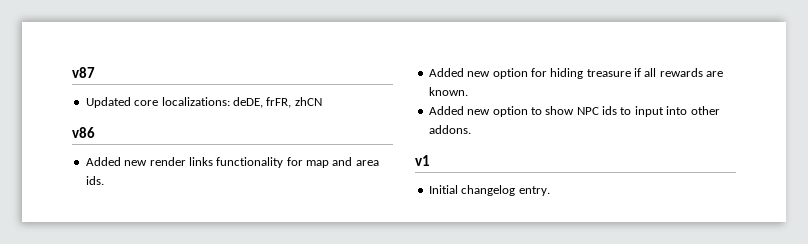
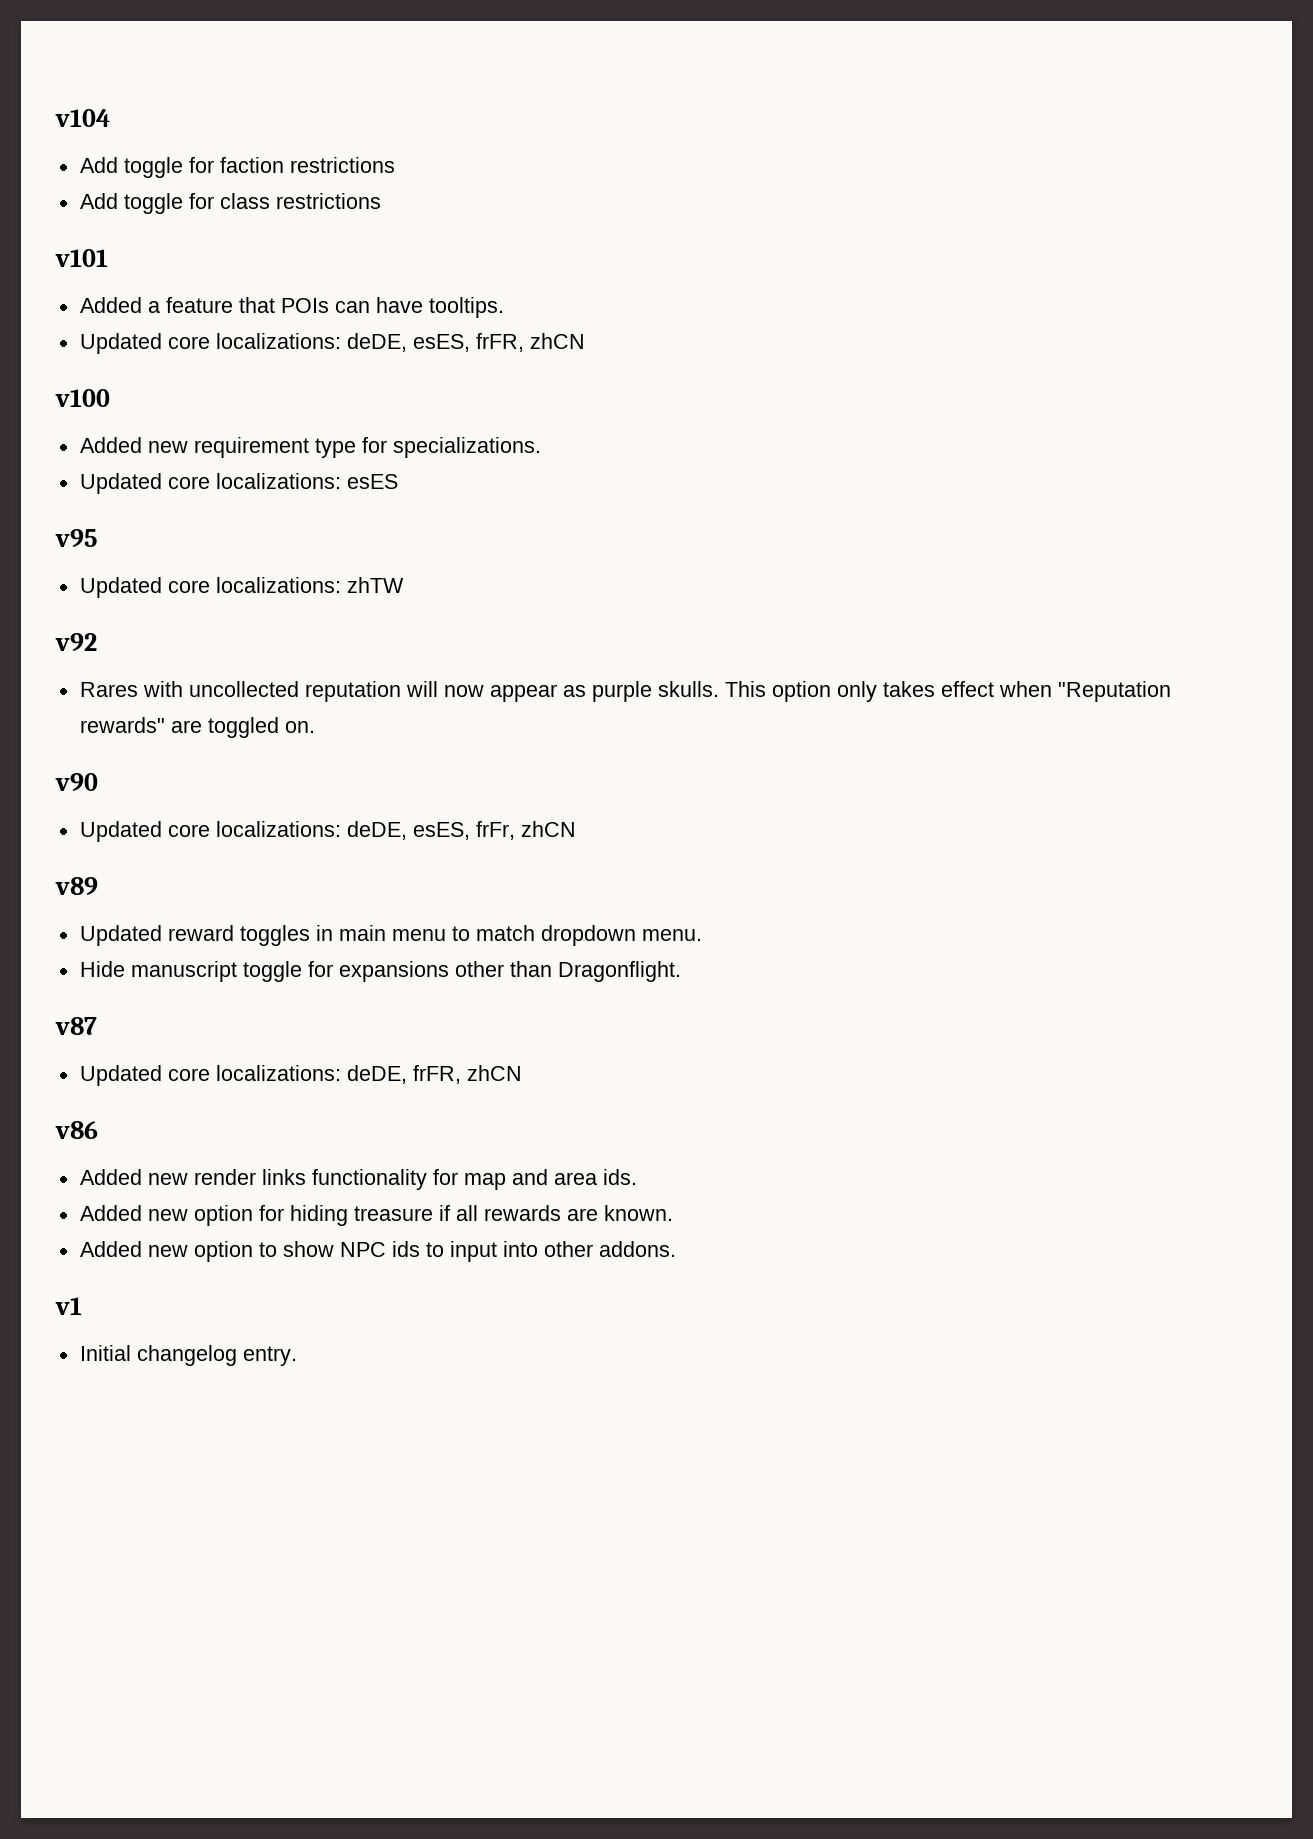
+ v104
+ Add toggle for faction restrictions
+ Add toggle for class restrictions
+ v101
+ Added a feature that POIs can have tooltips.
+ Updated core localizations: deDE, esES, frFR, zhCN
+ v100
+ Added new requirement type for specializations.
+ Updated core localizations: esES
+ v95
+ Updated core localizations: zhTW
+ v92
+ Rares with uncollected reputation will now appear as purple skulls. This option only takes effect when "Reputation rewards" are toggled on.
+ v90
+ Updated core localizations: deDE, esES, frFr, zhCN
+ v89
+ Updated reward toggles in main menu to match dropdown menu.
+ Hide manuscript toggle for expansions other than Dragonflight.

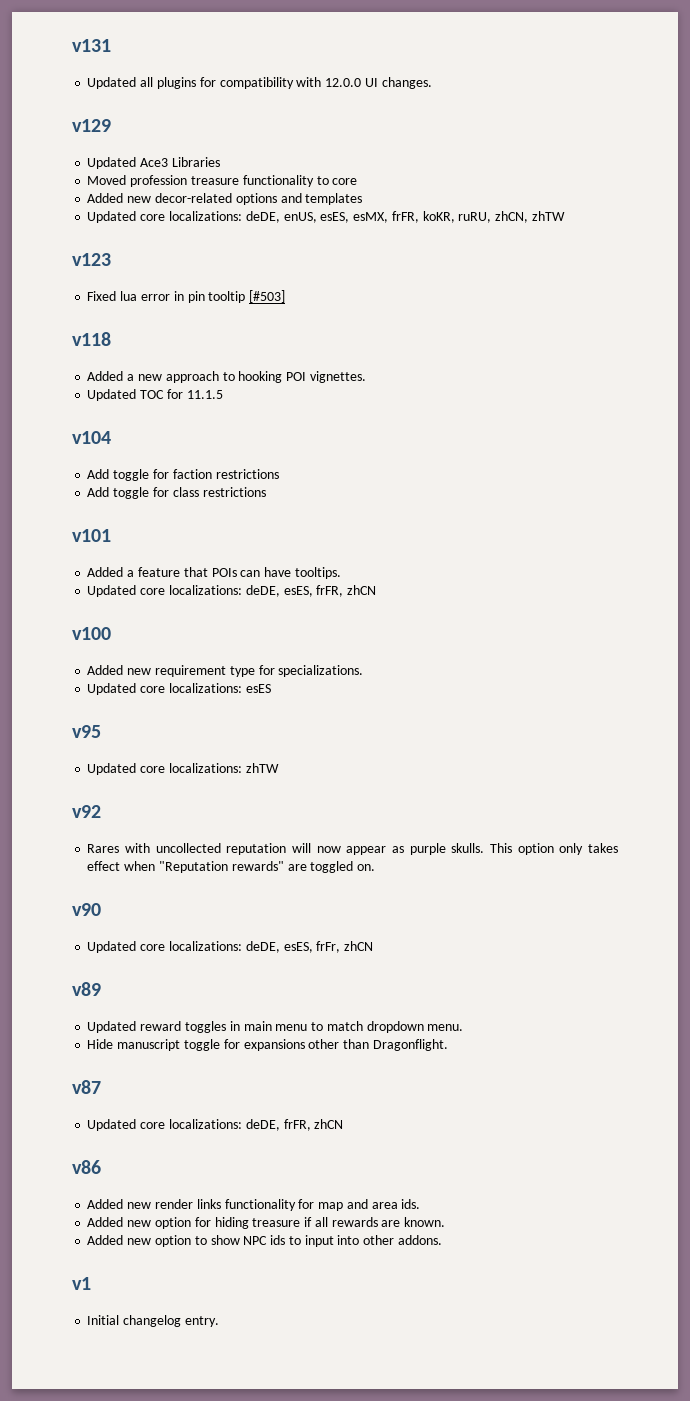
+ v131
+ Updated all plugins for compatibility with 12.0.0 UI changes.
+ v129
+ Updated Ace3 Libraries
+ Moved profession treasure functionality to core
+ Added new decor-related options and templates
+ Updated core localizations: deDE, enUS, esES, esMX, frFR, koKR, ruRU, zhCN, zhTW
+ v123
+ Fixed lua error in pin tooltip [#503]
+ v118
+ Added a new approach to hooking POI vignettes.
+ Updated TOC for 11.1.5

